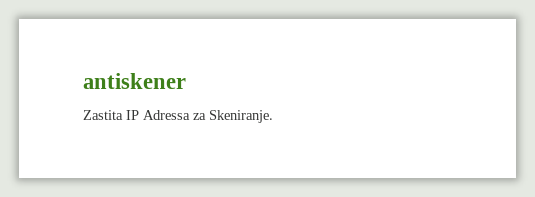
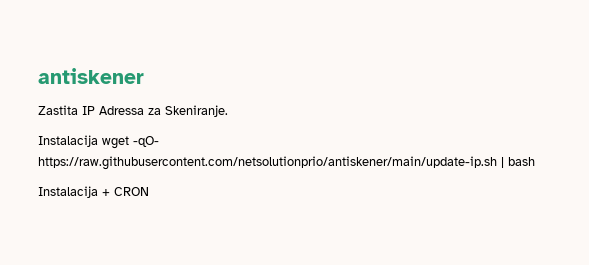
+ Instalacija wget -qO- https://raw.githubusercontent.com/netsolutionprio/antiskener/main/update-ip.sh | bash
+ Instalacija + CRON

